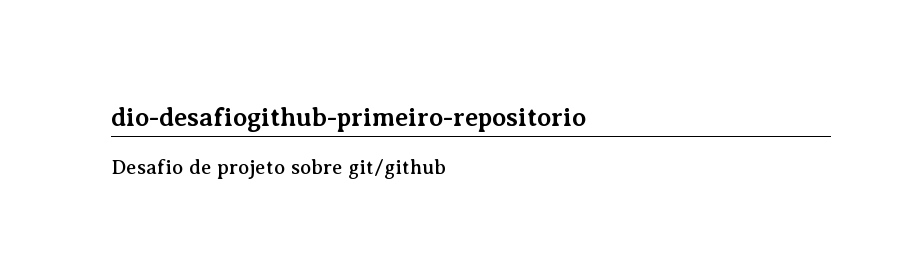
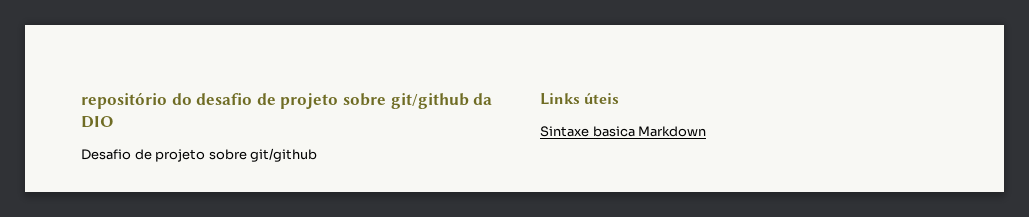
- dio-desafiogithub-primeiro-repositorio
+ repositório do desafio de projeto sobre git/github da DIO
+ Links úteis
+ Sintaxe basica Markdown

